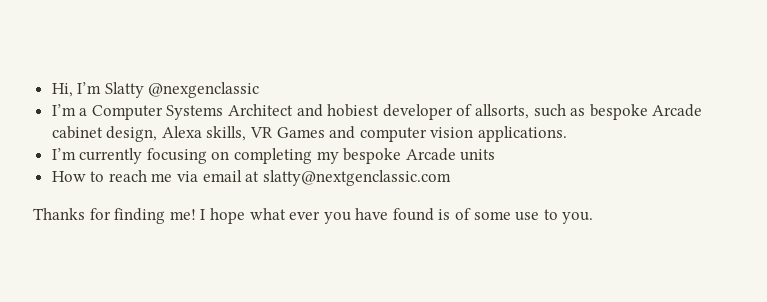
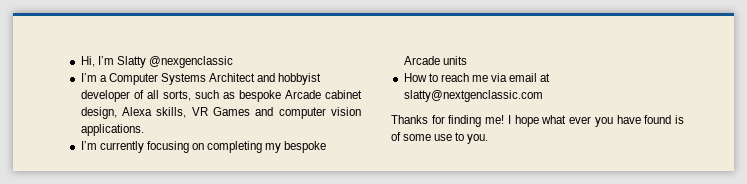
- I’m a Computer Systems Architect and hobiest developer of allsorts, such as bespoke Arcade cabinet design, Alexa skills, VR Games and computer vision applications.
+ I’m a Computer Systems Architect and hobbyist developer of all sorts, such as bespoke Arcade cabinet design, Alexa skills, VR Games and computer vision applications.

